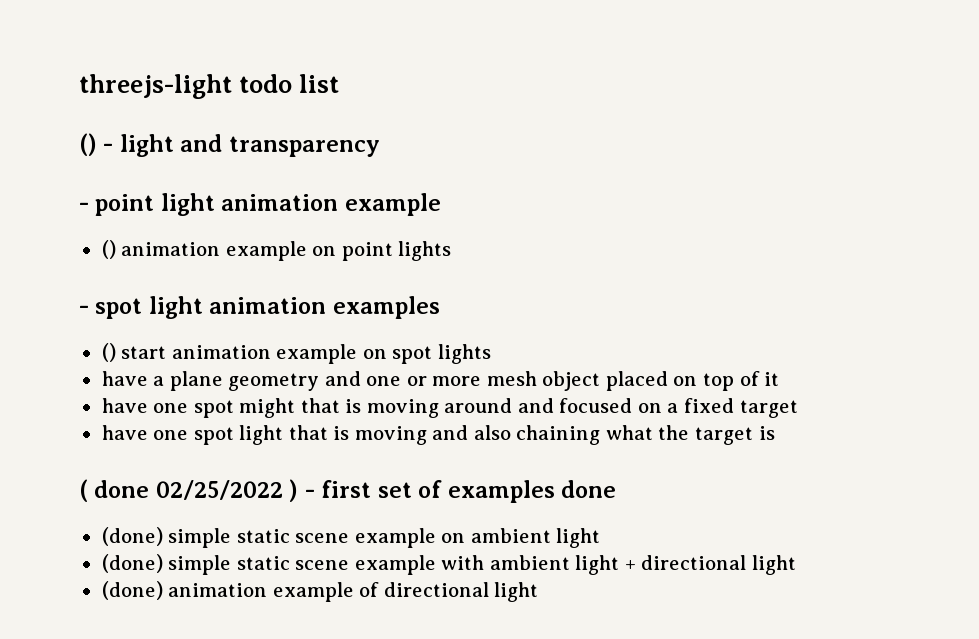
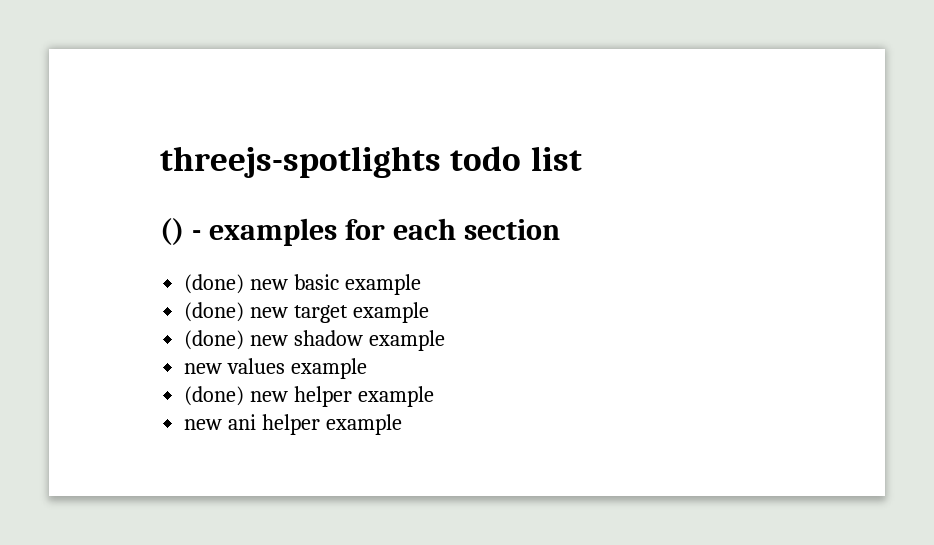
- threejs-light todo list
+ threejs-spotlights todo list
- () - light and transparency
- - point light animation example
- () animation example on point lights
- - spot light animation examples
- () start animation example on spot lights
- have a plane geometry and one or more mesh object placed on top of it
- have one spot might that is moving around and focused on a fixed target
- have one spot light that is moving and also chaining what the target is
- ( done 02/25/2022 ) - first set of examples done
- (done) simple static scene example on ambient light
- (done) simple static scene example with ambient light + directional light
- (done) animation example of directional light
+ () - examples for each section
+ (done) new basic example
+ (done) new target example
+ (done) new shadow example
+ new values example
+ (done) new helper example
+ new ani helper example

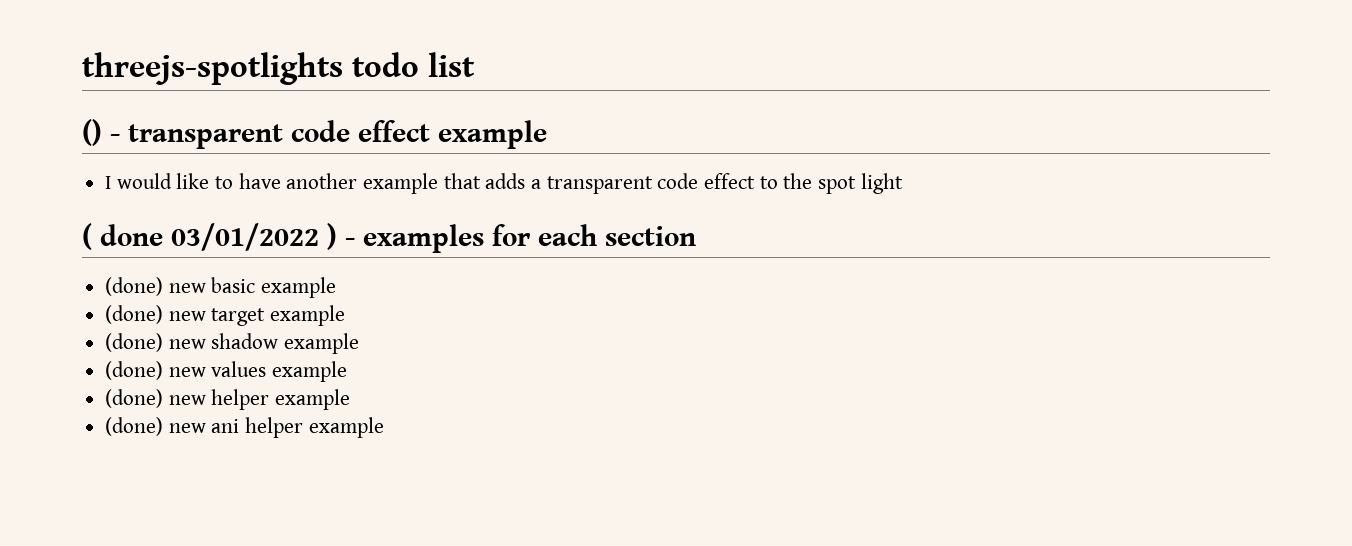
- () - examples for each section
+ () - transparent code effect example
+ I would like to have another example that adds a transparent code effect to the spot light
+ ( done 03/01/2022 ) - examples for each section
- new values example
+ (done) new values example
- new ani helper example
+ (done) new ani helper example

